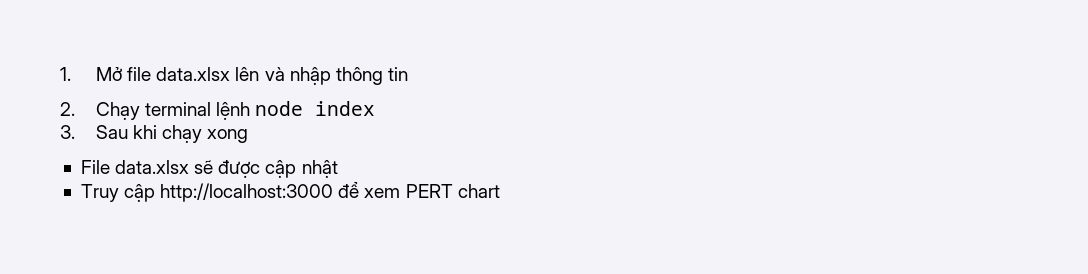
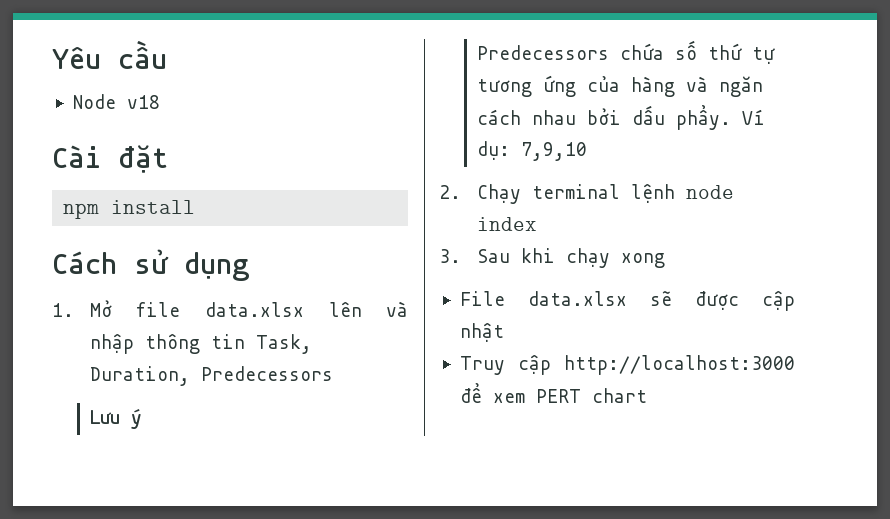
+ Yêu cầu
+ Node v18
+ Cài đặt
+ npm install
+ Cách sử dụng
- 1. Mở file data.xlsx lên và nhập thông tin
+ 1. Mở file data.xlsx lên và nhập thông tin Task, Duration, Predecessors
+ Lưu ý
+ Predecessors chứa số thứ tự tương ứng của hàng và ngăn cách nhau bởi dấu phẩy. Ví dụ: 7,9,10

